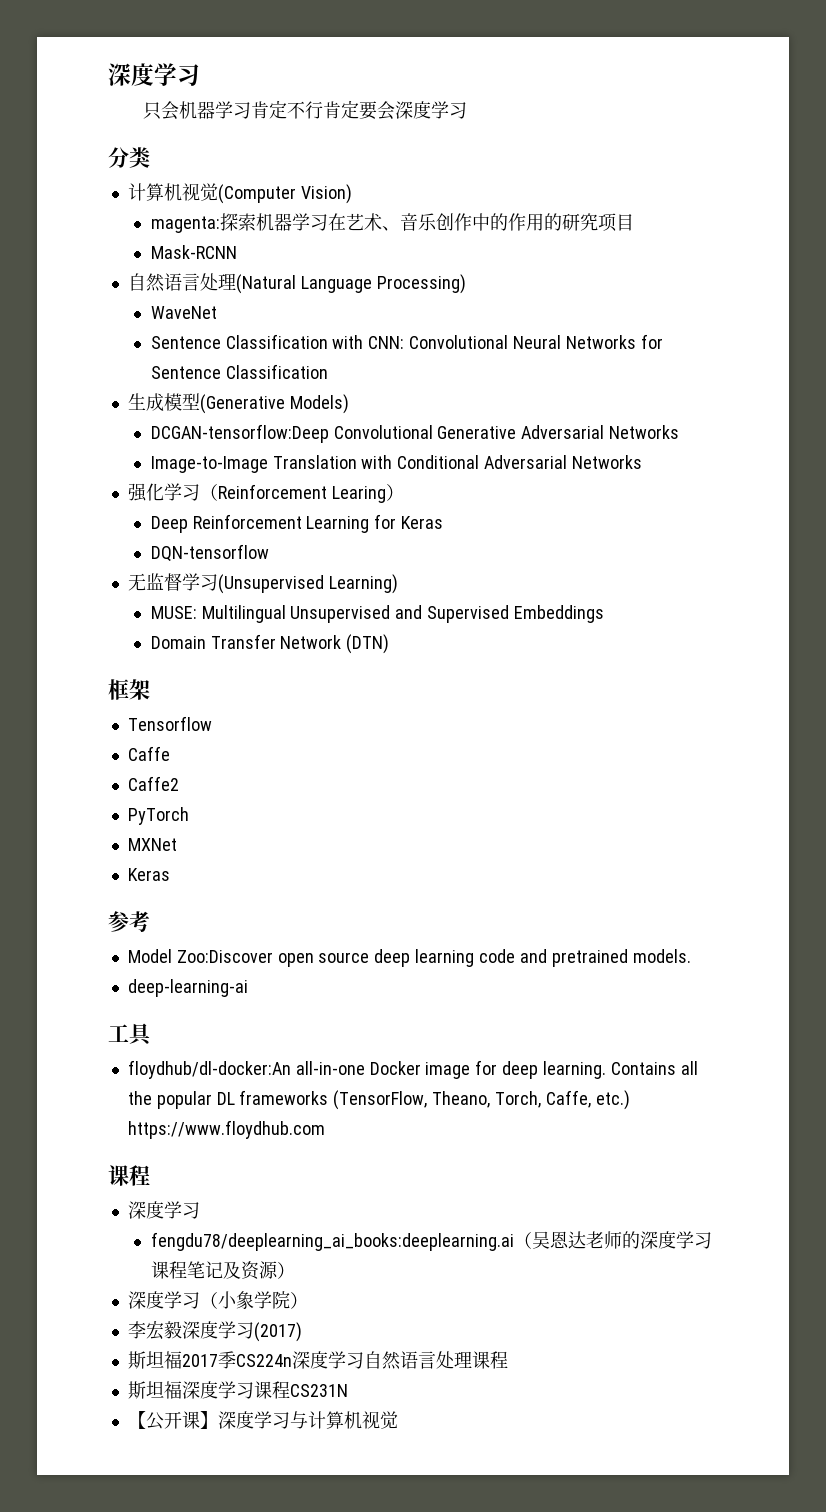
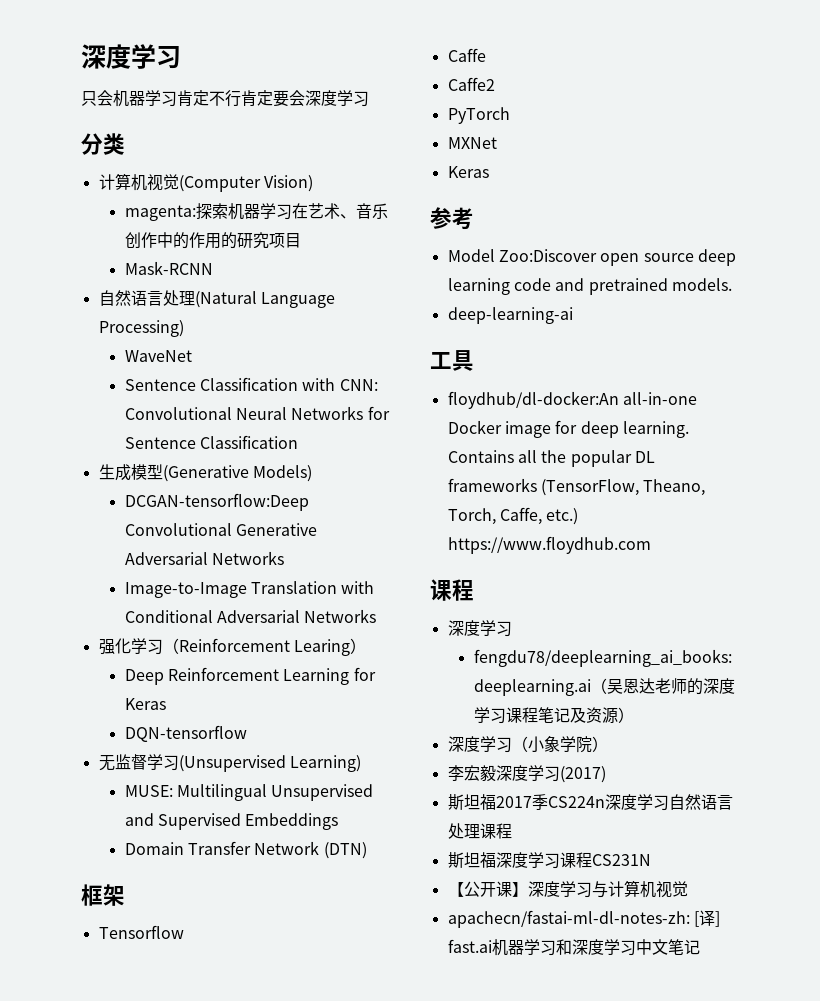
+ apachecn/fastai-ml-dl-notes-zh: [译] fast.ai机器学习和深度学习中文笔记

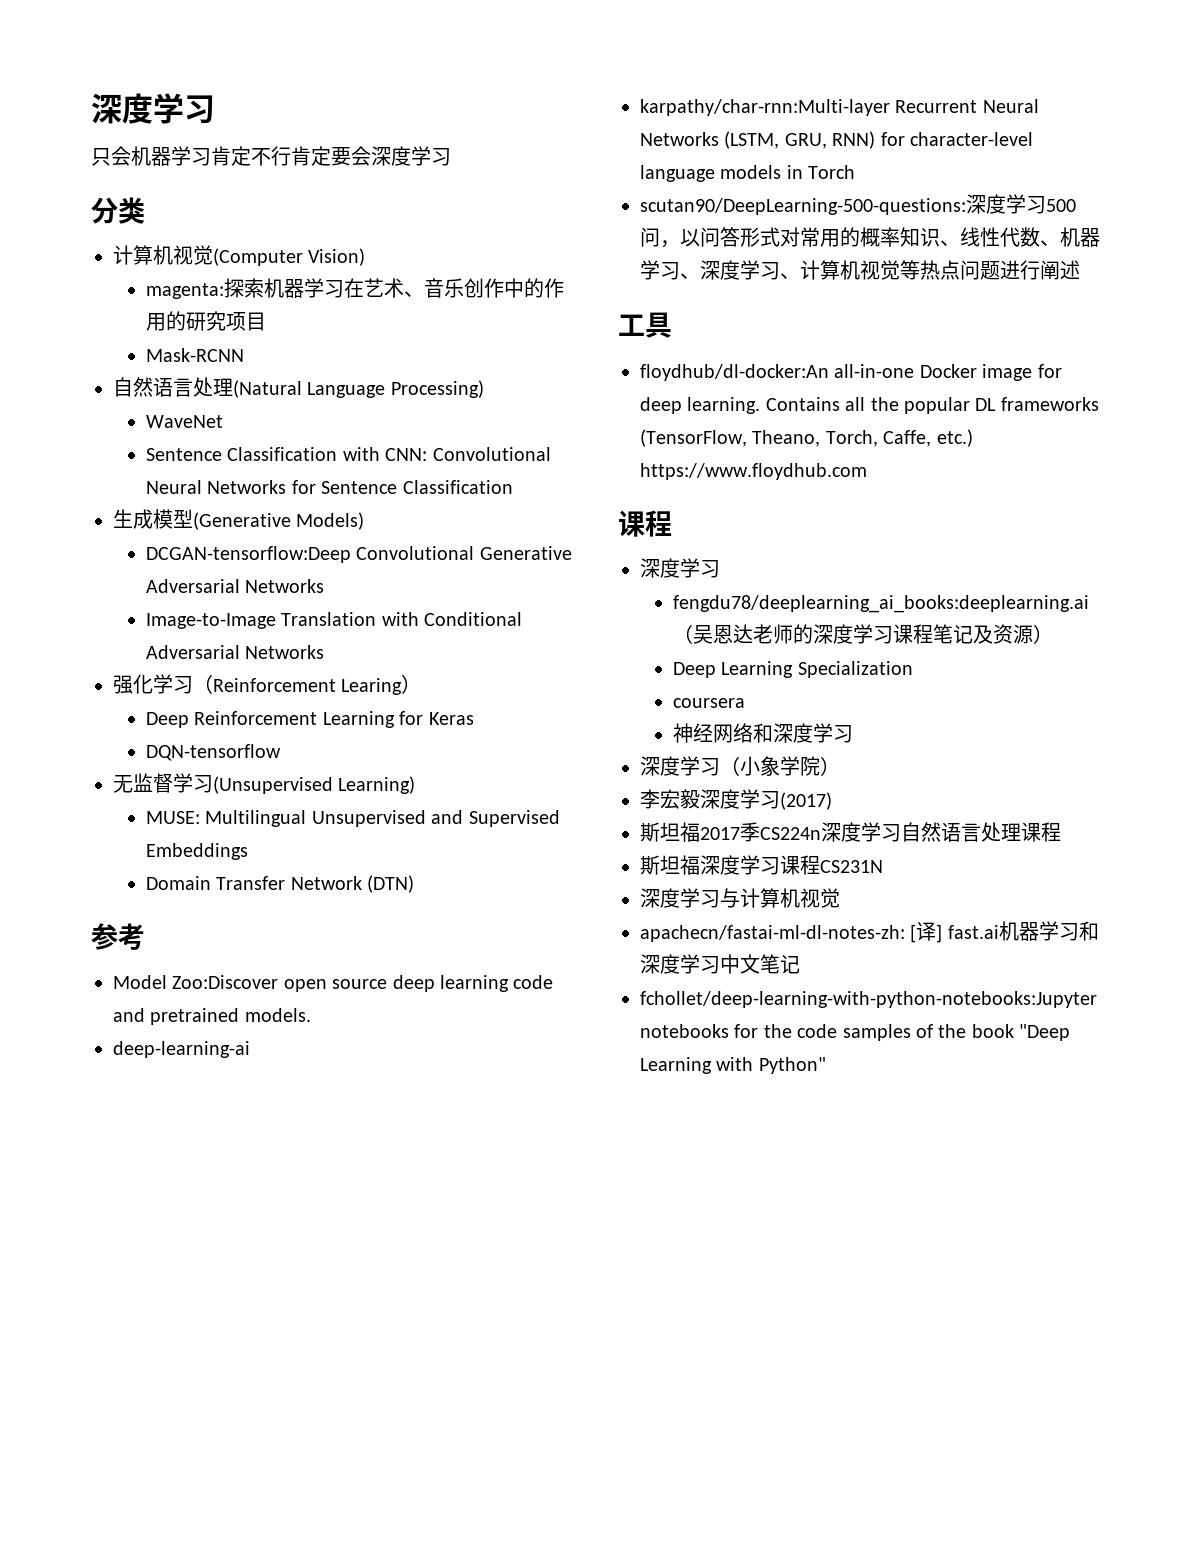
- 框架
- Tensorflow
- Caffe
- Caffe2
- PyTorch
- MXNet
- Keras
+ karpathy/char-rnn:Multi-layer Recurrent Neural Networks (LSTM, GRU, RNN) for character-level language models in Torch
+ scutan90/DeepLearning-500-questions:深度学习500问，以问答形式对常用的概率知识、线性代数、机器学习、深度学习、计算机视觉等热点问题进行阐述
+ Deep Learning Specialization
+ coursera
+ 神经网络和深度学习
- 【公开课】深度学习与计算机视觉
+ 深度学习与计算机视觉
+ fchollet/deep-learning-with-python-notebooks:Jupyter notebooks for the code samples of the book "Deep Learning with Python"

